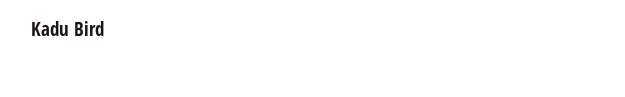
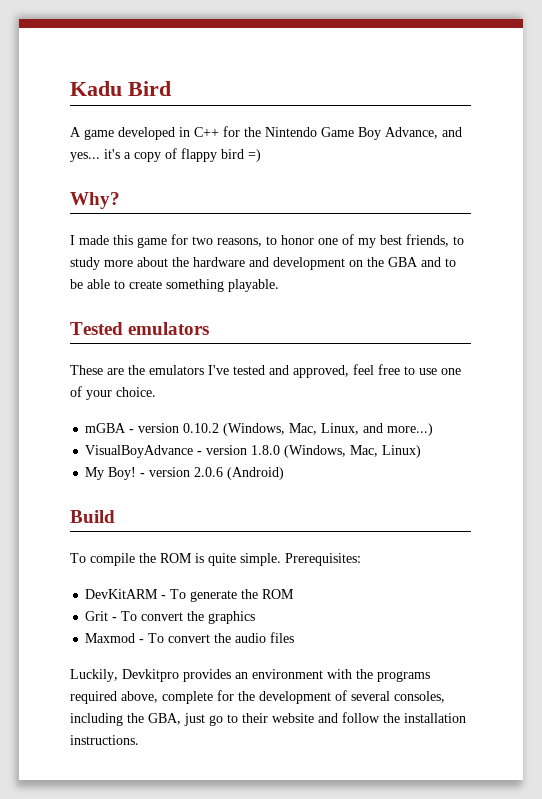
+ A game developed in C++ for the Nintendo Game Boy Advance, and yes... it's a copy of flappy bird =)
+ Why?
+ I made this game for two reasons, to honor one of my best friends, to study more about the hardware and development on the GBA and to be able to create something playable.
+ Tested emulators
+ These are the emulators I've tested and approved, feel free to use one of your choice.
+ mGBA - version 0.10.2 (Windows, Mac, Linux, and more...)
+ VisualBoyAdvance - version 1.8.0 (Windows, Mac, Linux)
+ My Boy! - version 2.0.6 (Android)
+ Build
+ To compile the ROM is quite simple. Prerequisites:
+ DevKitARM - To generate the ROM
+ Grit - To convert the graphics
+ Maxmod - To convert the audio files
+ Luckily, Devkitpro provides an environment with the programs required above, complete for the development of several consoles, including the GBA, just go to their website and follow the installation instructions.

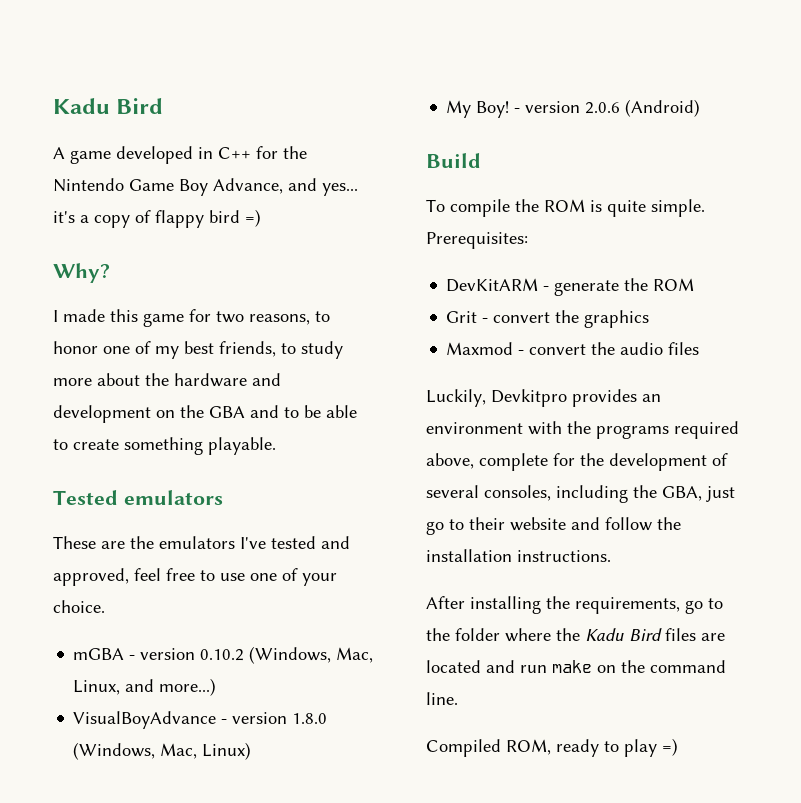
- DevKitARM - To generate the ROM
+ DevKitARM - generate the ROM
- Grit - To convert the graphics
+ Grit - convert the graphics
- Maxmod - To convert the audio files
+ Maxmod - convert the audio files
+ After installing the requirements, go to the folder where the Kadu Bird files are located and run make on the command line.
+ Compiled ROM, ready to play =)

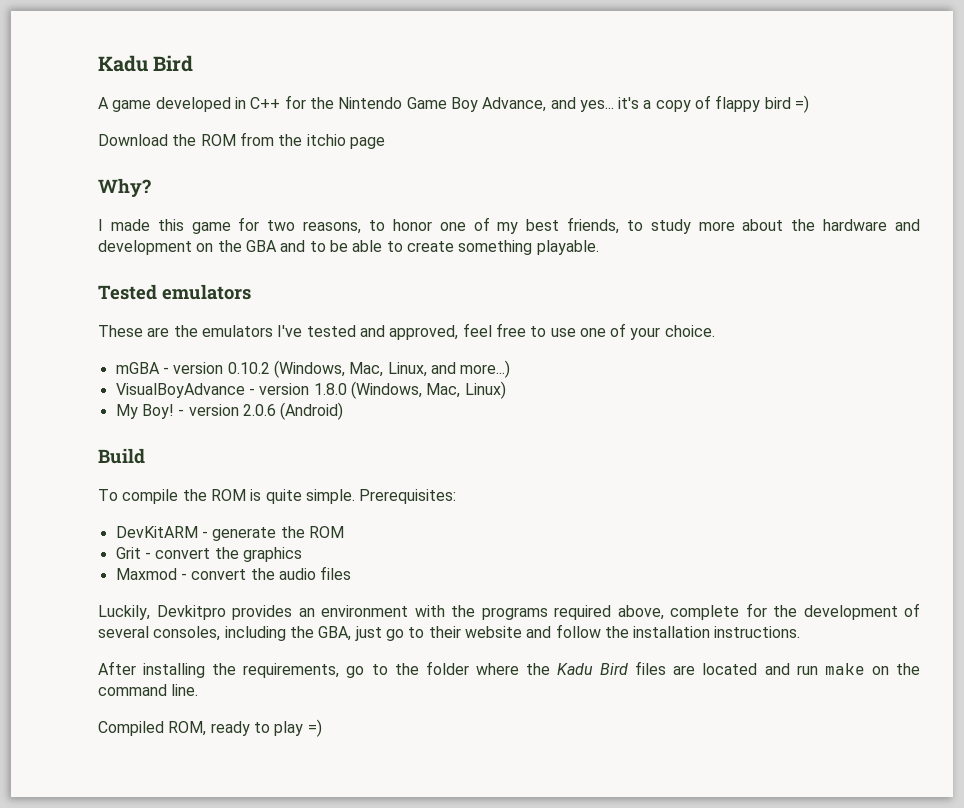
+ Download the ROM from the itchio page

